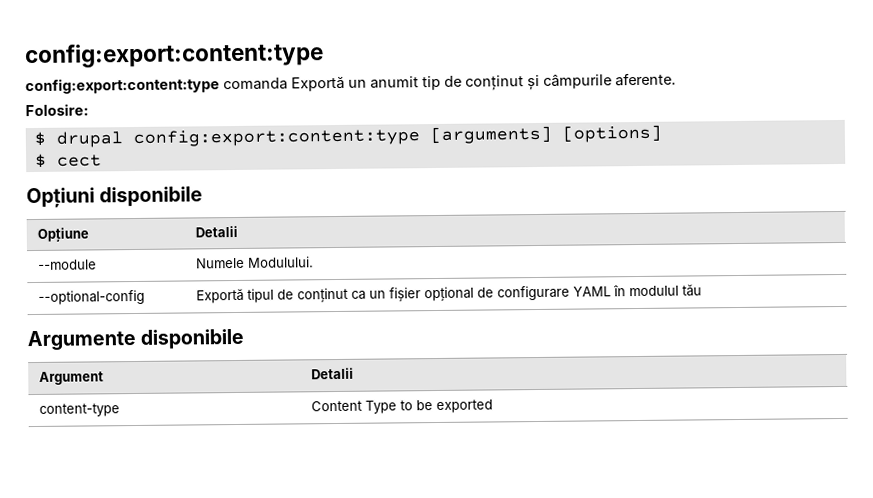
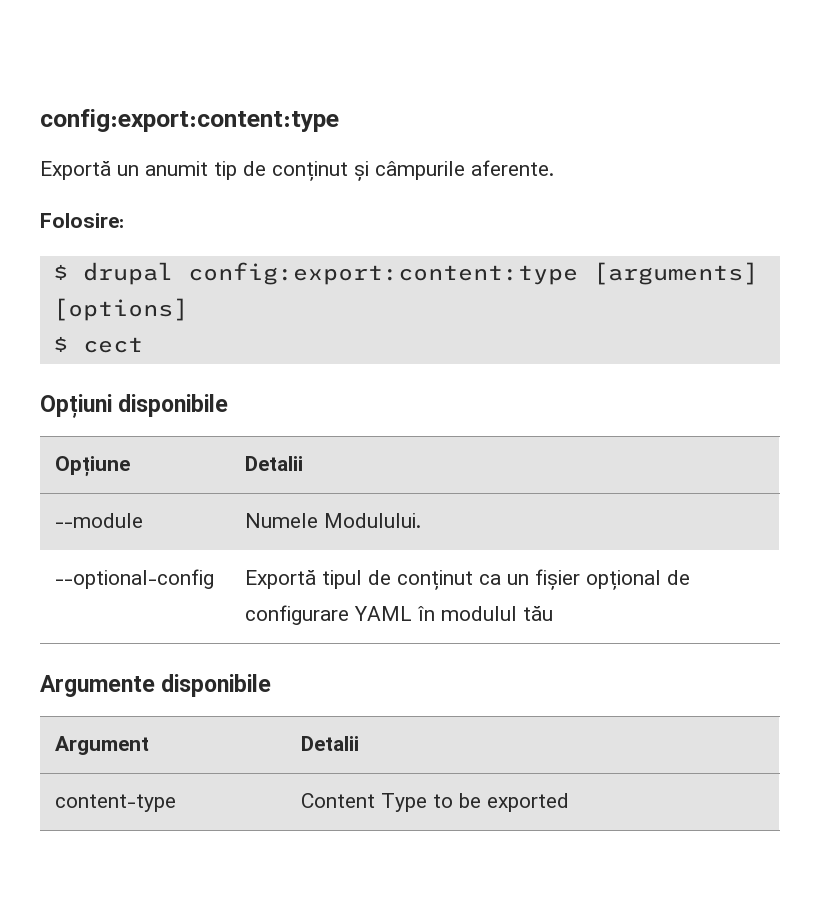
- config:export:content:type comanda Exportă un anumit tip de conținut și câmpurile aferente.
+ Exportă un anumit tip de conținut și câmpurile aferente.

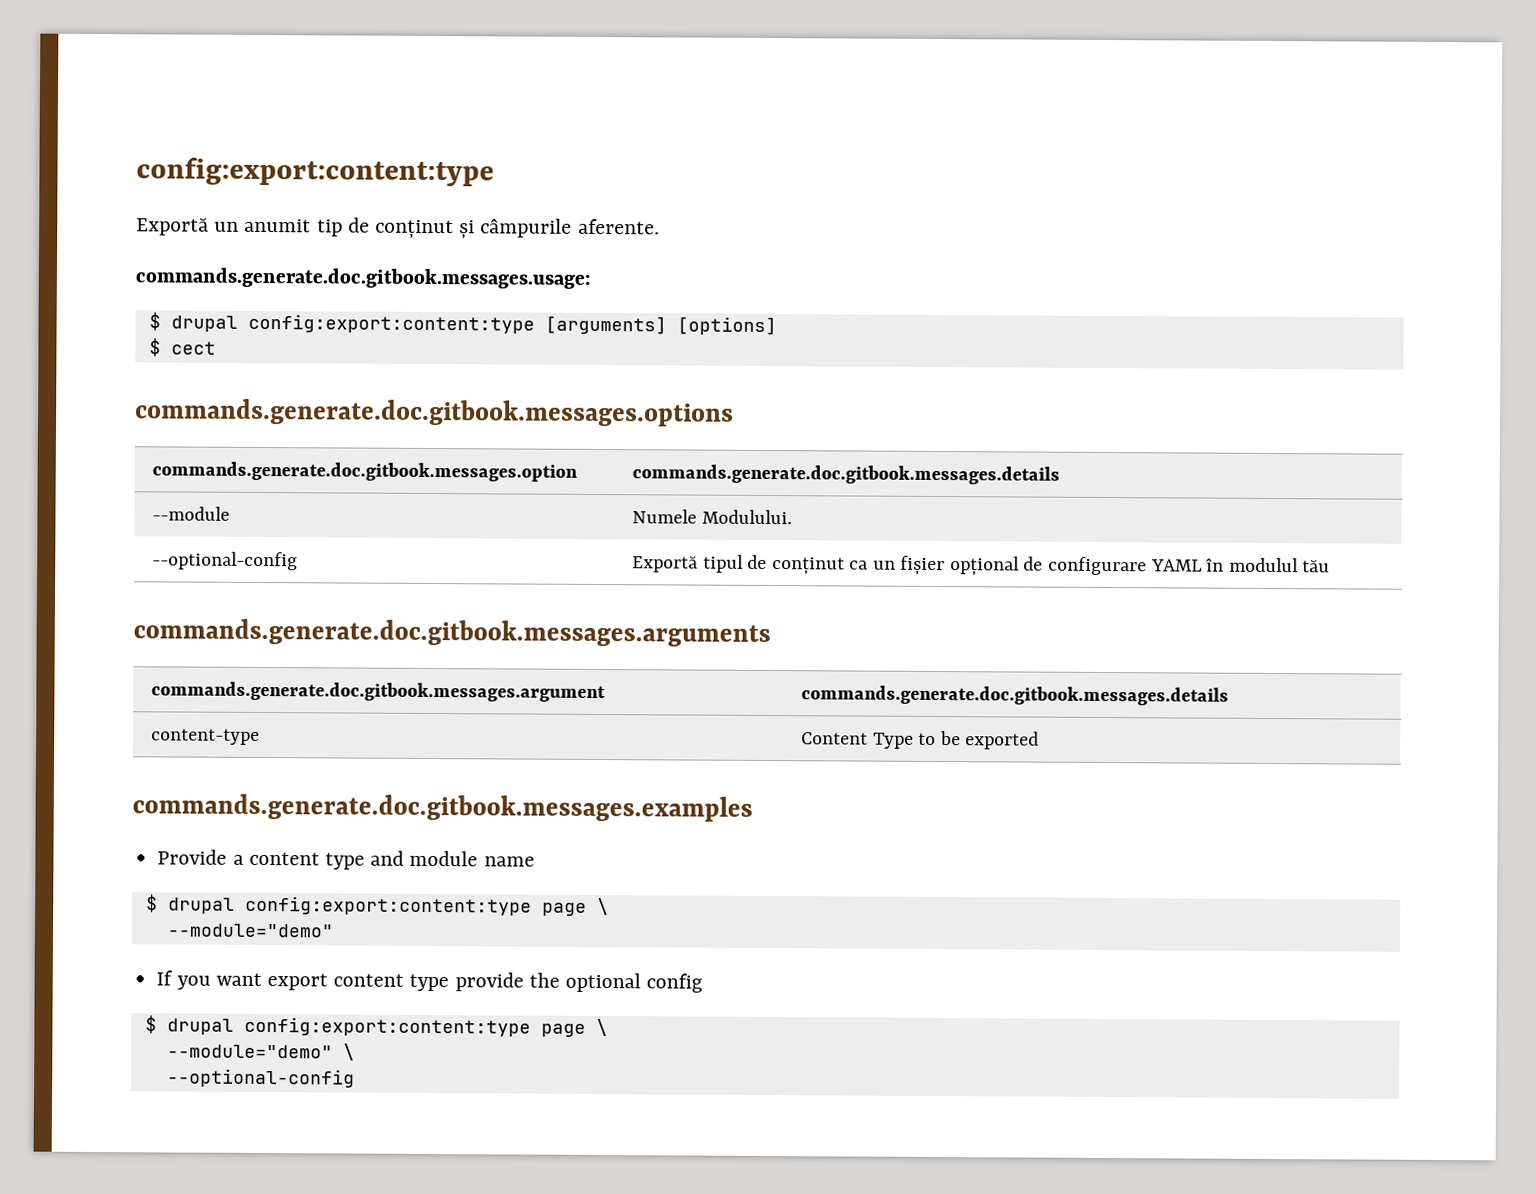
- Folosire:
+ commands.generate.doc.gitbook.messages.usage:
- Opțiuni disponibile
- Opțiune | Detalii
+ commands.generate.doc.gitbook.messages.options
+ commands.generate.doc.gitbook.messages.option | commands.generate.doc.gitbook.messages.details
- Argumente disponibile
- Argument | Detalii
+ commands.generate.doc.gitbook.messages.arguments
+ commands.generate.doc.gitbook.messages.argument | commands.generate.doc.gitbook.messages.details
+ commands.generate.doc.gitbook.messages.examples
+ Provide a content type and module name
+ $ drupal config:export:content:type page \
+ --module="demo"
+ If you want export content type provide the optional config
+ $ drupal config:export:content:type page \
+ --module="demo" \
+ --optional-config

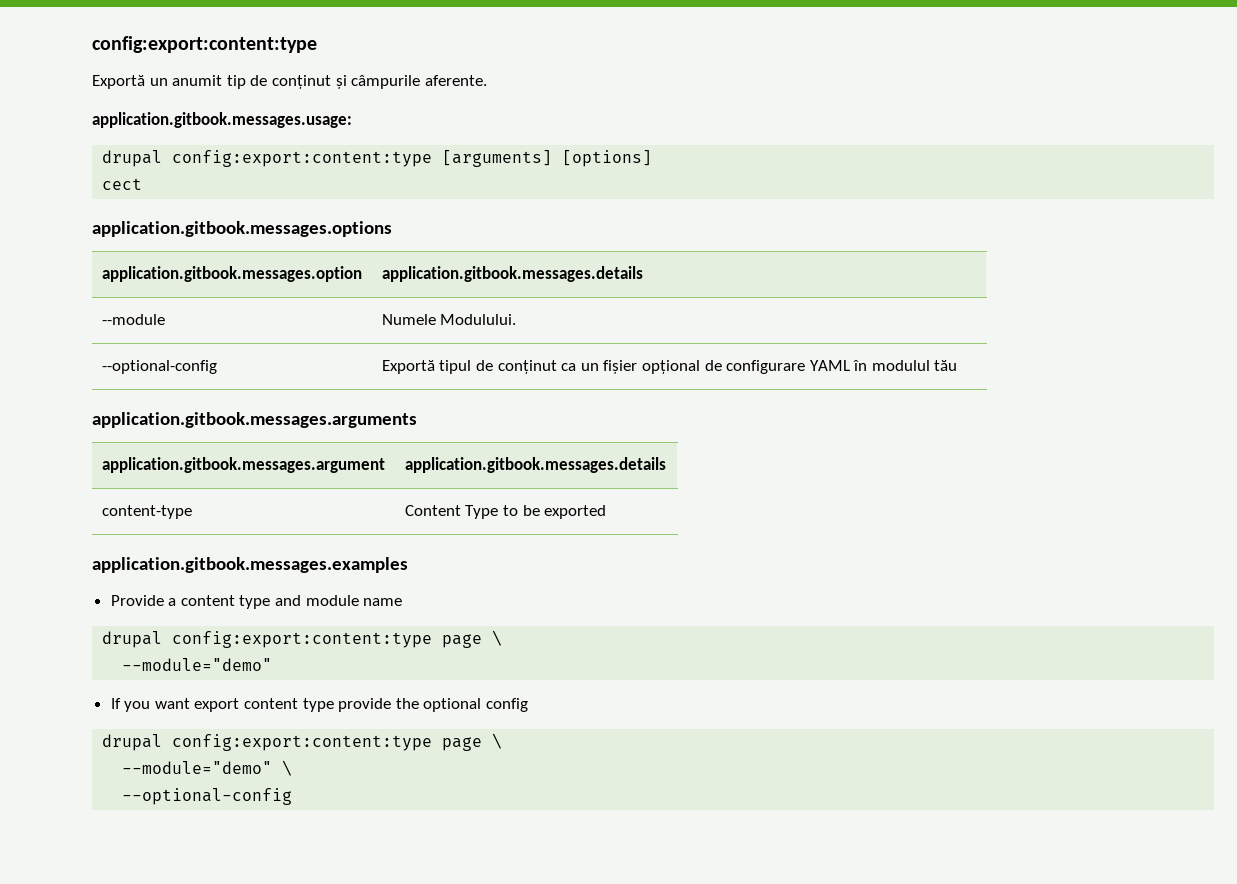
- commands.generate.doc.gitbook.messages.usage:
- $ drupal config:export:content:type [arguments] [options]
+ application.gitbook.messages.usage:
+ drupal config:export:content:type [arguments] [options]
- $ cect
+ cect
- commands.generate.doc.gitbook.messages.options
- commands.generate.doc.gitbook.messages.option | commands.generate.doc.gitbook.messages.details
+ application.gitbook.messages.options
+ application.gitbook.messages.option | application.gitbook.messages.details
- commands.generate.doc.gitbook.messages.arguments
- commands.generate.doc.gitbook.messages.argument | commands.generate.doc.gitbook.messages.details
+ application.gitbook.messages.arguments
+ application.gitbook.messages.argument | application.gitbook.messages.details
- commands.generate.doc.gitbook.messages.examples
+ application.gitbook.messages.examples
  Provide a content type and module name
- $ drupal config:export:content:type page \
+ drupal config:export:content:type page \
  If you want export content type provide the optional config
- $ drupal config:export:content:type page \
+ drupal config:export:content:type page \

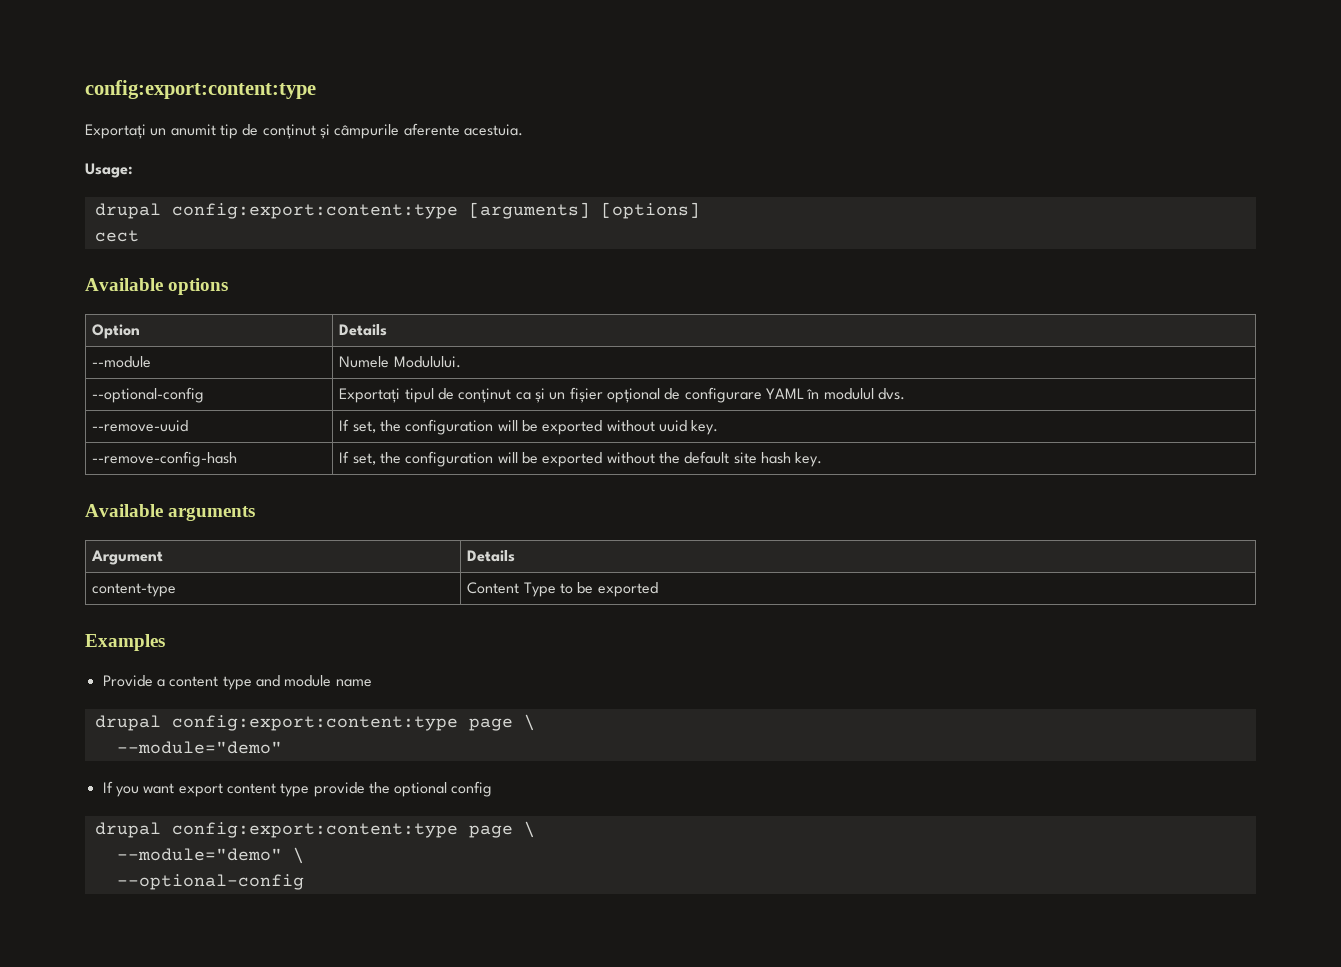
- Exportă un anumit tip de conținut și câmpurile aferente.
- application.gitbook.messages.usage:
+ Exportați un anumit tip de conținut și câmpurile aferente acestuia.
+ Usage:
- application.gitbook.messages.options
- application.gitbook.messages.option | application.gitbook.messages.details
+ Available options
+ Option | Details
- --optional-config | Exportă tipul de conținut ca un fișier opțional de configurare YAML în modulul tău
- application.gitbook.messages.arguments
- application.gitbook.messages.argument | application.gitbook.messages.details
+ --optional-config | Exportați tipul de conținut ca și un fișier opțional de configurare YAML în modulul dvs.
+ --remove-uuid | If set, the configuration will be exported without uuid key.
+ --remove-config-hash | If set, the configuration will be exported without the default site hash key.
+ Available arguments
+ Argument | Details
- application.gitbook.messages.examples
+ Examples

